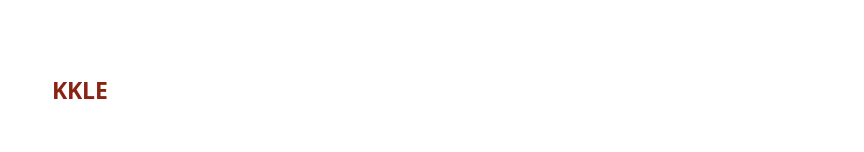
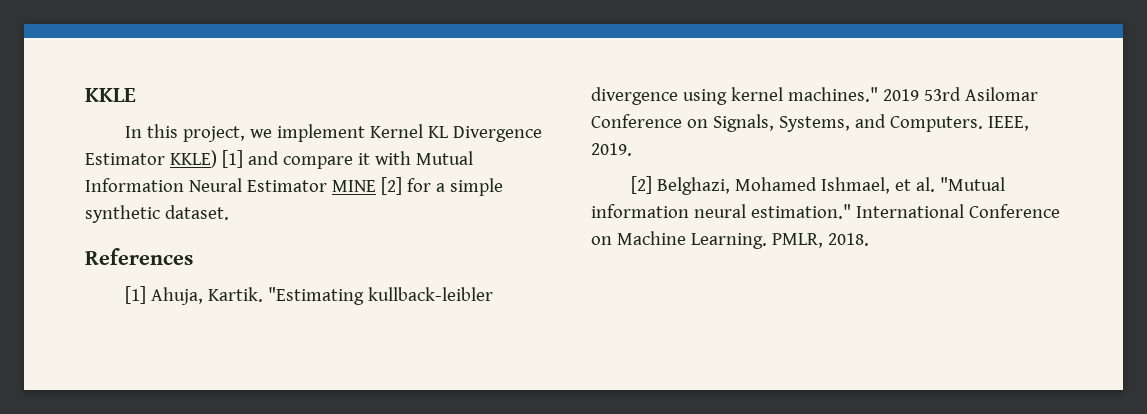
+ In this project, we implement Kernel KL Divergence Estimator KKLE) [1] and compare it with Mutual Information Neural Estimator MINE [2] for a simple synthetic dataset.
+ References
+ [1] Ahuja, Kartik. "Estimating kullback-leibler divergence using kernel machines." 2019 53rd Asilomar Conference on Signals, Systems, and Computers. IEEE, 2019.
+ [2] Belghazi, Mohamed Ishmael, et al. "Mutual information neural estimation." International Conference on Machine Learning. PMLR, 2018.

